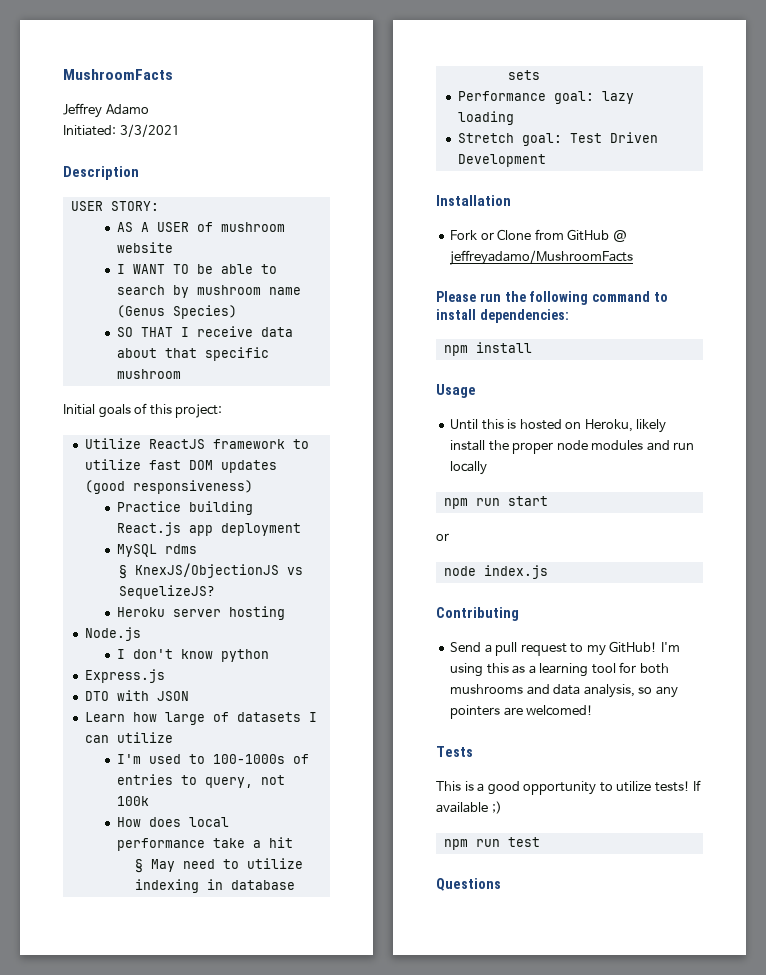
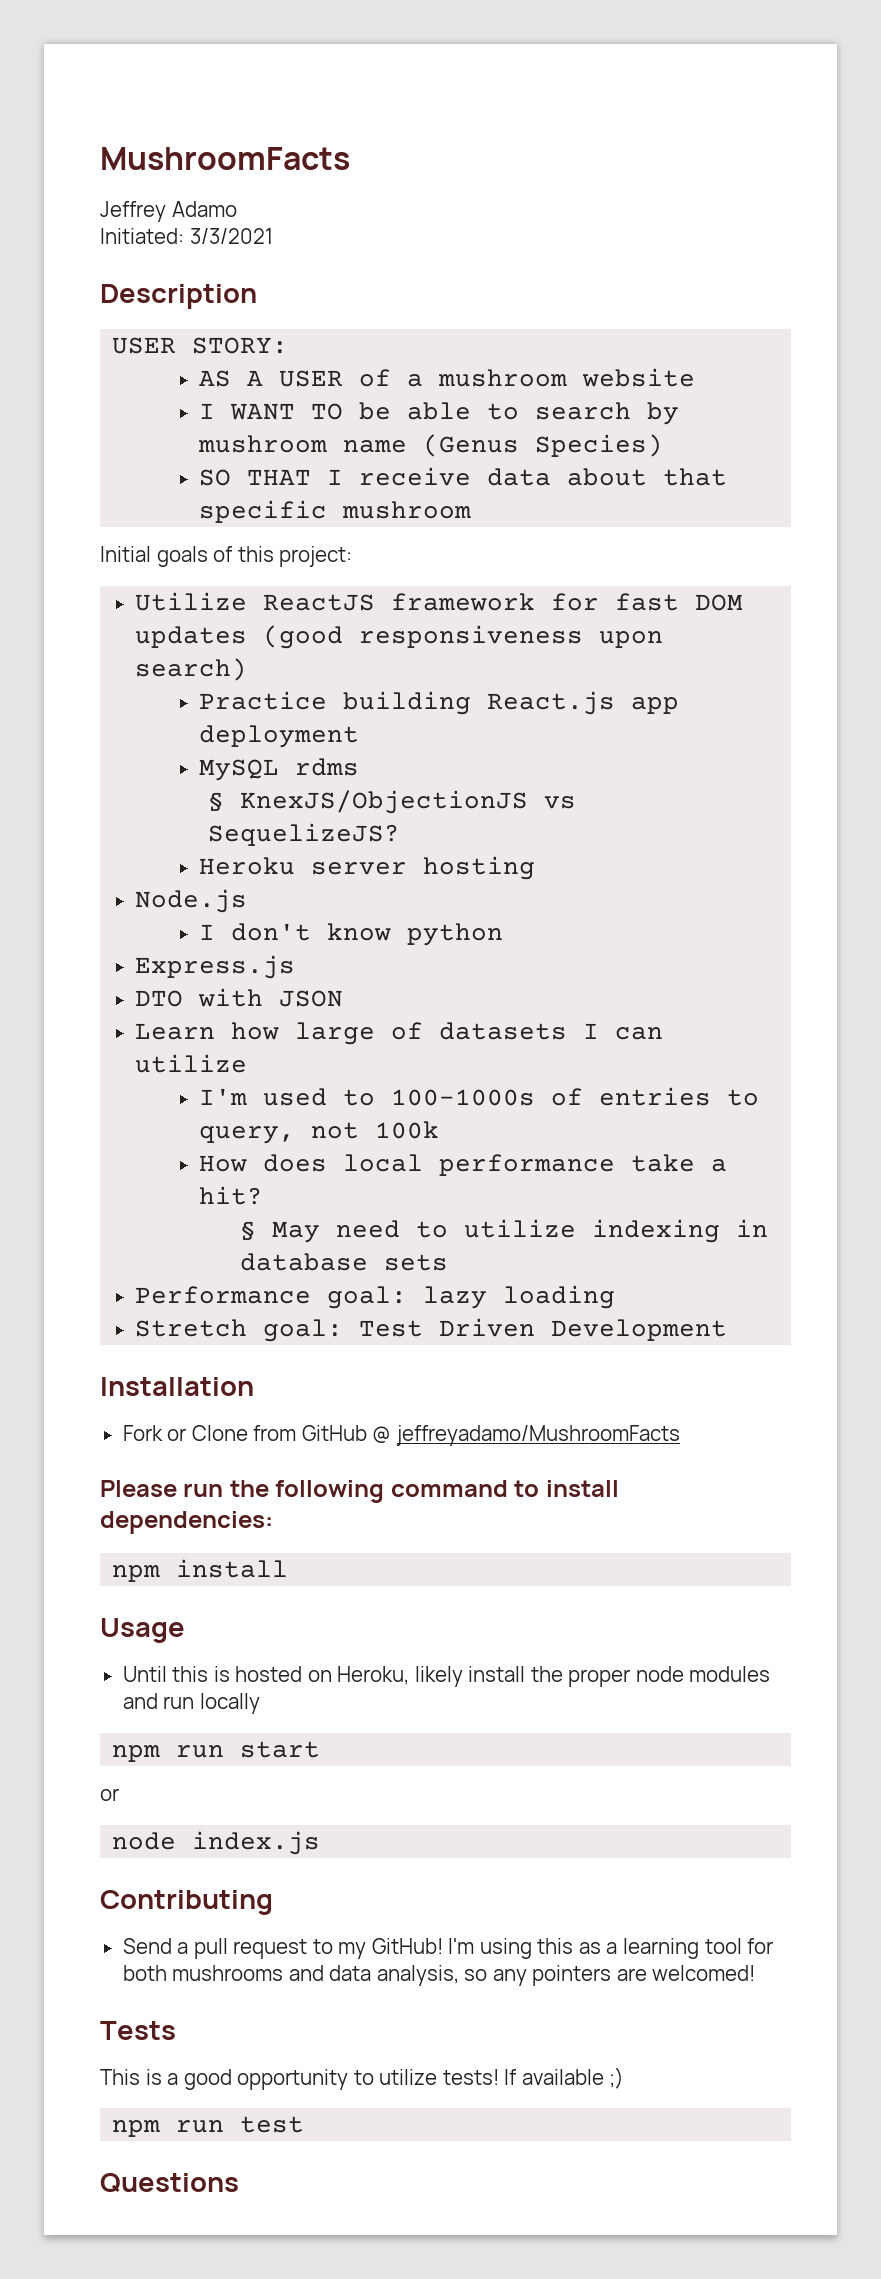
- AS A USER of mushroom website
+ AS A USER of a mushroom website
- Utilize ReactJS framework to utilize fast DOM updates (good responsiveness)
+ Utilize ReactJS framework for fast DOM updates (good responsiveness upon search)
- How does local performance take a hit
+ How does local performance take a hit?

